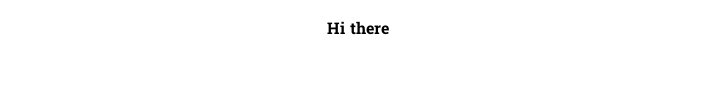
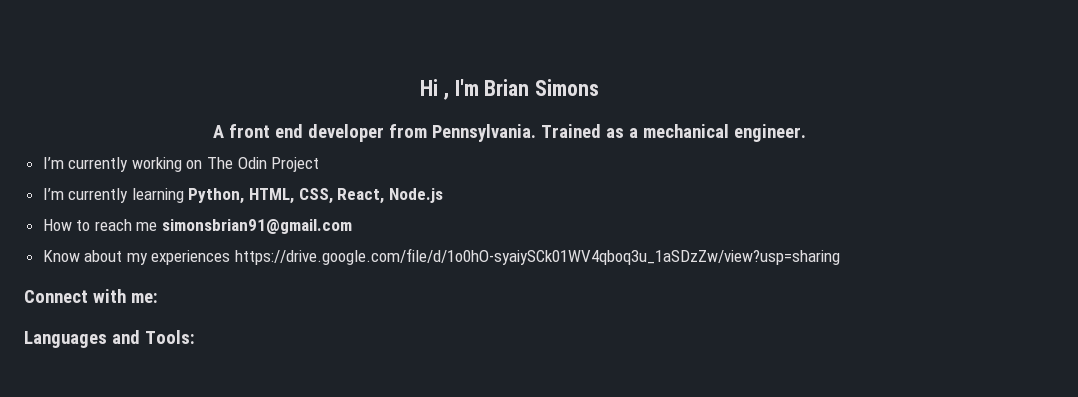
- Hi there
+ Hi , I'm Brian Simons
+ A front end developer from Pennsylvania. Trained as a mechanical engineer.
+ I’m currently working on The Odin Project
+ I’m currently learning Python, HTML, CSS, React, Node.js
+ How to reach me simonsbrian91@gmail.com
+ Know about my experiences https://drive.google.com/file/d/1o0hO-syaiySCk01WV4qboq3u_1aSDzZw/view?usp=sharing
+ Connect with me:
+ Languages and Tools:

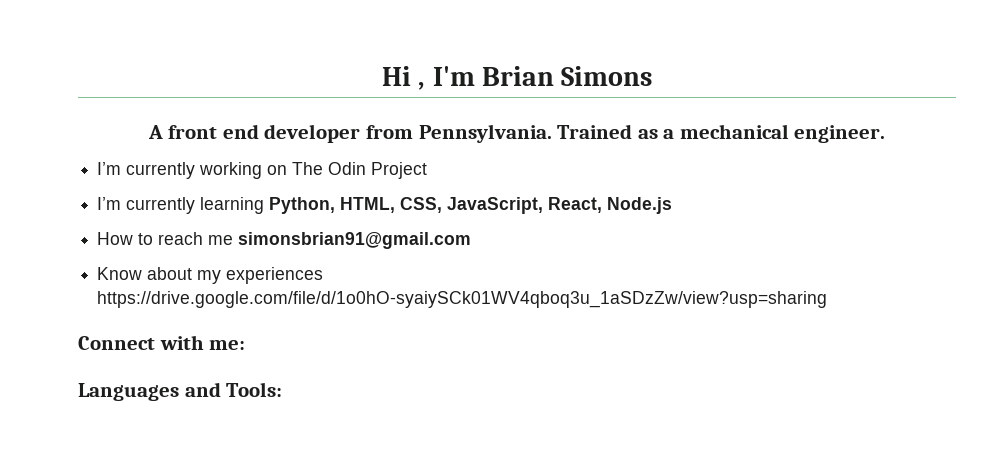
- I’m currently learning Python, HTML, CSS, React, Node.js
+ I’m currently learning Python, HTML, CSS, JavaScript, React, Node.js

